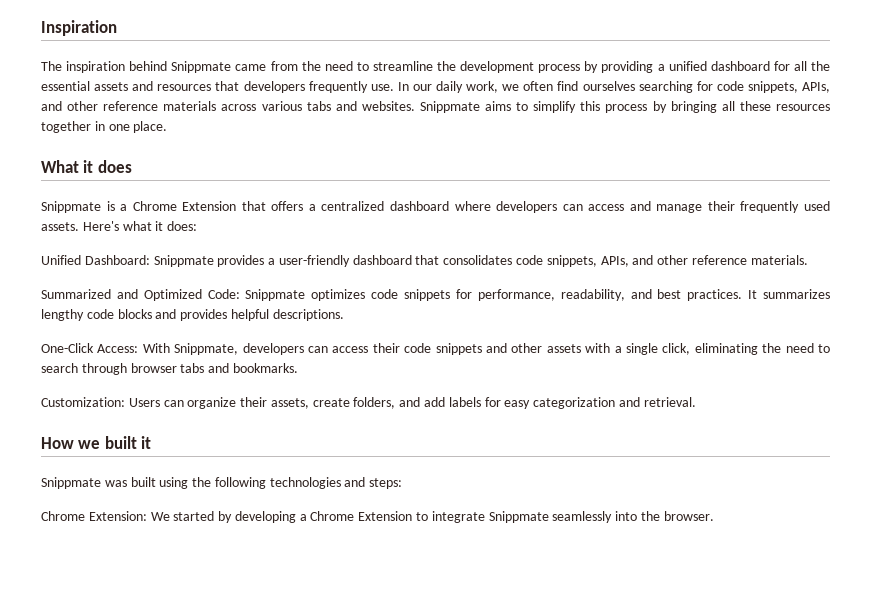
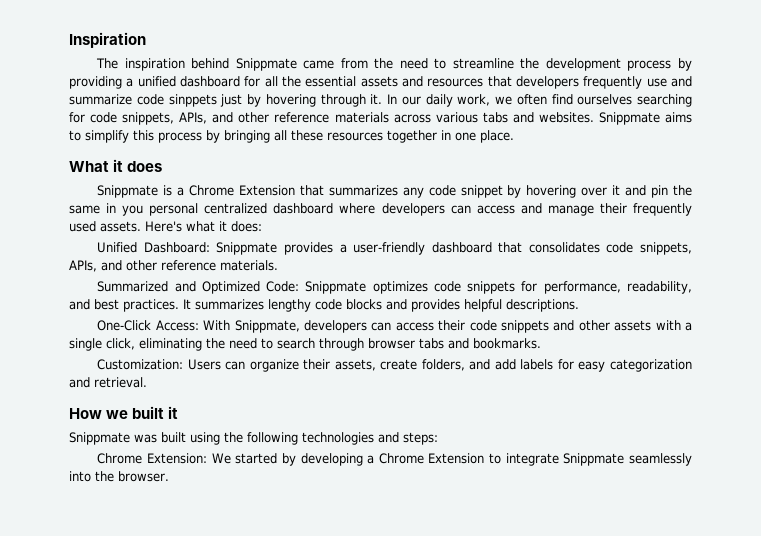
- The inspiration behind Snippmate came from the need to streamline the development process by providing a unified dashboard for all the essential assets and resources that developers frequently use.
+ The inspiration behind Snippmate came from the need to streamline the development process by providing a unified dashboard for all the essential assets and resources that developers frequently use and summarize code sinppets just by hovering through it.
- Snippmate is a Chrome Extension that offers a centralized dashboard where developers can access and manage their frequently used assets.
+ Snippmate is a Chrome Extension that summarizes any code snippet by hovering over it and pin the same in you personal centralized dashboard where developers can access and manage their frequently used assets.

